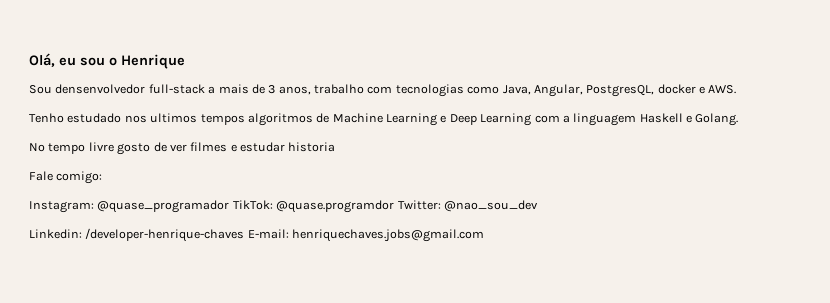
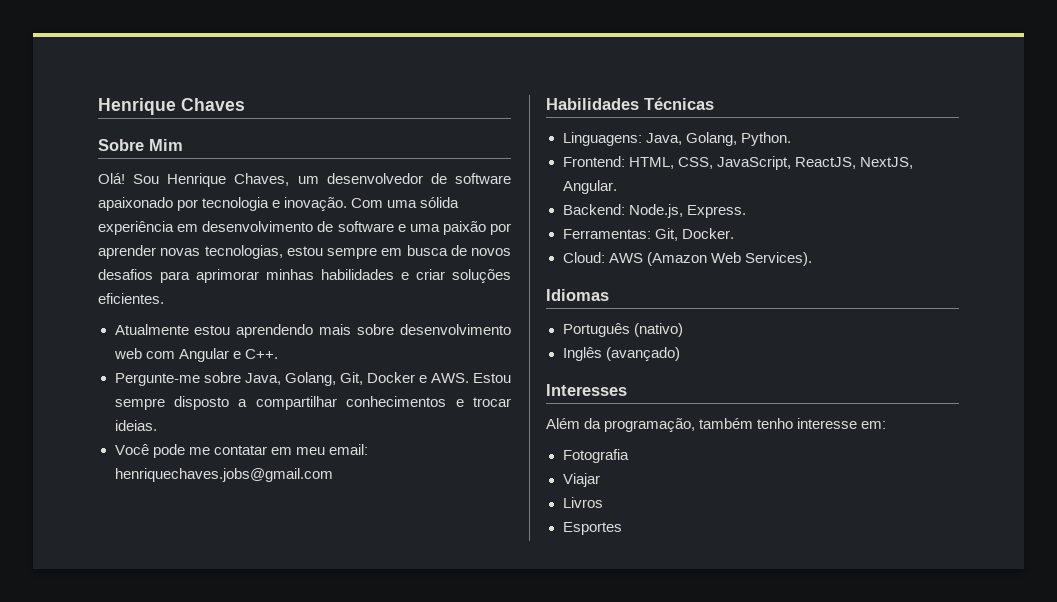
- Olá, eu sou o Henrique
- Sou densenvolvedor full-stack a mais de 3 anos, trabalho com tecnologias como Java, Angular, PostgresQL, docker e AWS.
- Tenho estudado nos ultimos tempos algoritmos de Machine Learning e Deep Learning com a linguagem Haskell e Golang.
- No tempo livre gosto de ver filmes e estudar historia
- Fale comigo:
- Instagram: @quase_programador TikTok: @quase.programdor Twitter: @nao_sou_dev
- Linkedin: /developer-henrique-chaves E-mail: henriquechaves.jobs@gmail.com
+ Henrique Chaves
+ Sobre Mim
+ Olá! Sou Henrique Chaves, um desenvolvedor de software apaixonado por tecnologia e inovação. Com uma sólida experiência em desenvolvimento de software e uma paixão por aprender novas tecnologias, estou sempre em busca de novos desafios para aprimorar minhas habilidades e criar soluções eficientes.
+ Atualmente estou aprendendo mais sobre desenvolvimento web com Angular e C++.
+ Pergunte-me sobre Java, Golang, Git, Docker e AWS. Estou sempre disposto a compartilhar conhecimentos e trocar ideias.
+ Você pode me contatar em meu email: henriquechaves.jobs@gmail.com
+ Habilidades Técnicas
+ Linguagens: Java, Golang, Python.
+ Frontend: HTML, CSS, JavaScript, ReactJS, NextJS, Angular.
+ Backend: Node.js, Express.
+ Ferramentas: Git, Docker.
+ Cloud: AWS (Amazon Web Services).
+ Idiomas
+ Português (nativo)
+ Inglês (avançado)
+ Interesses
+ Além da programação, também tenho interesse em:
+ Fotografia
+ Viajar
+ Livros
+ Esportes

